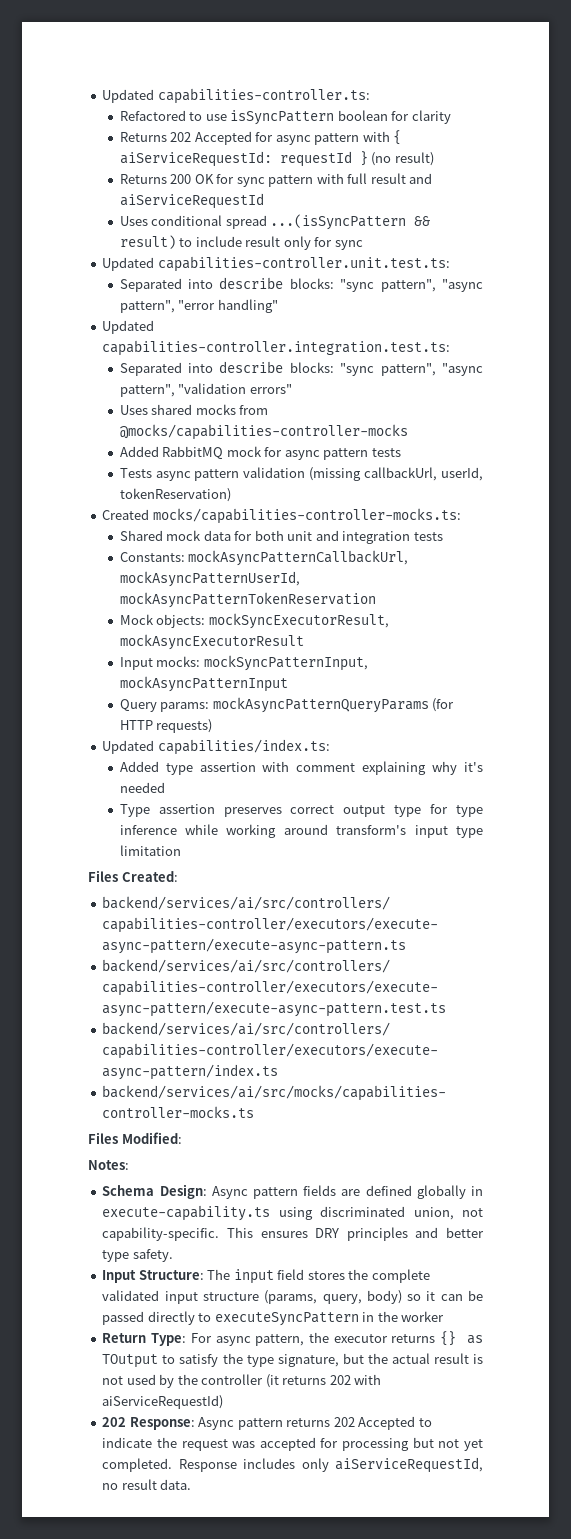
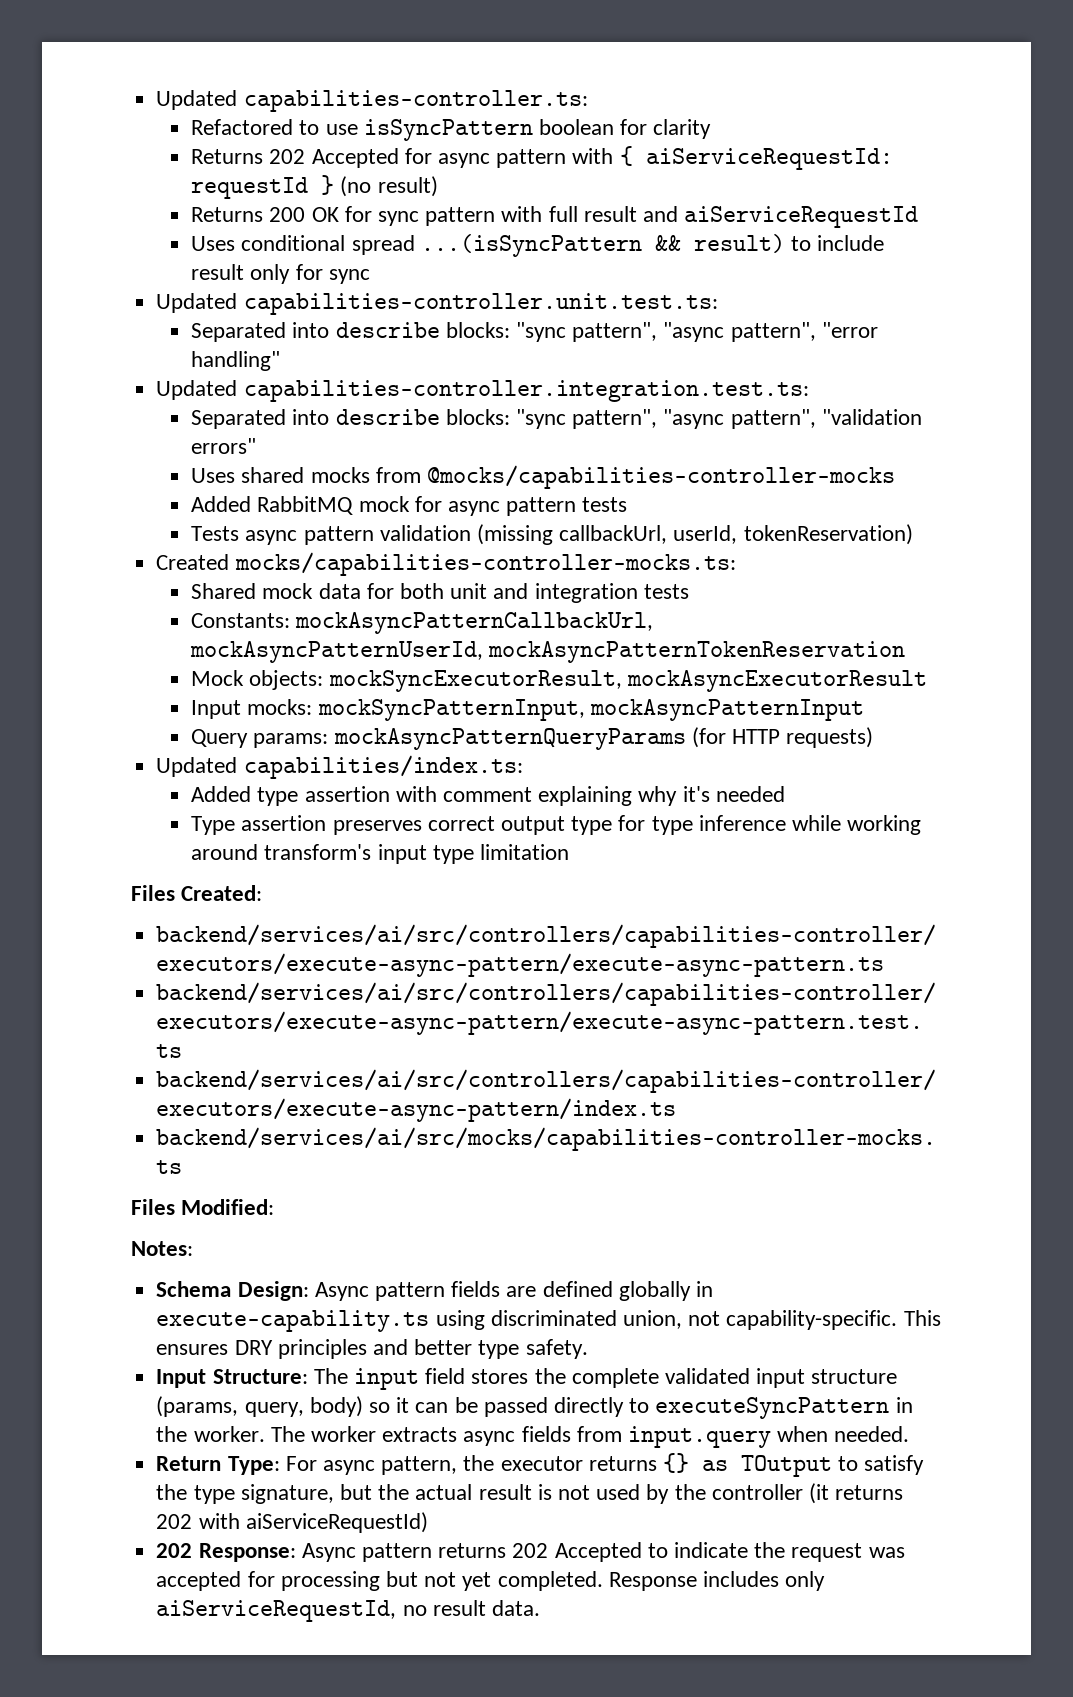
- Input Structure: The input field stores the complete validated input structure (params, query, body) so it can be passed directly to executeSyncPattern in the worker
+ Input Structure: The input field stores the complete validated input structure (params, query, body) so it can be passed directly to executeSyncPattern in the worker. The worker extracts async fields from input.query when needed.

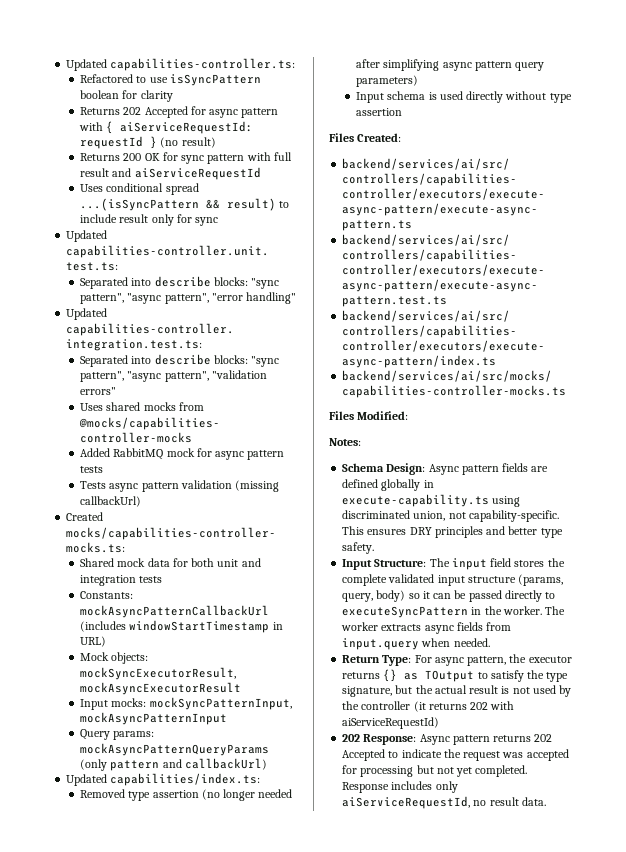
- Tests async pattern validation (missing callbackUrl, userId, tokenReservation)
+ Tests async pattern validation (missing callbackUrl)
- Constants: mockAsyncPatternCallbackUrl, mockAsyncPatternUserId, mockAsyncPatternTokenReservation
+ Constants: mockAsyncPatternCallbackUrl (includes windowStartTimestamp in URL)
- Query params: mockAsyncPatternQueryParams (for HTTP requests)
+ Query params: mockAsyncPatternQueryParams (only pattern and callbackUrl)
- Added type assertion with comment explaining why it's needed
- Type assertion preserves correct output type for type inference while working around transform's input type limitation
+ Removed type assertion (no longer needed after simplifying async pattern query parameters)
+ Input schema is used directly without type assertion

